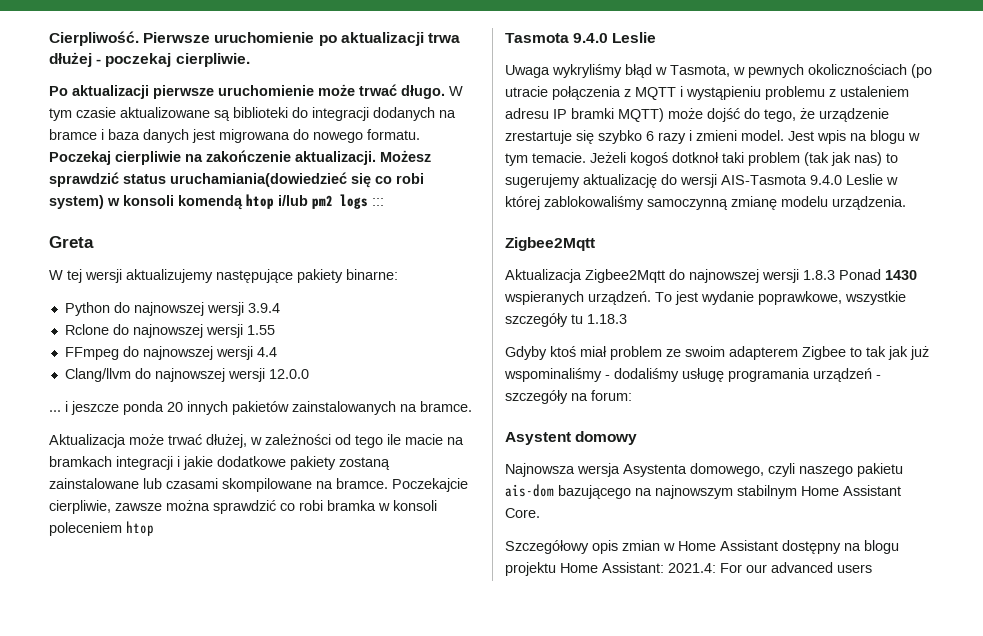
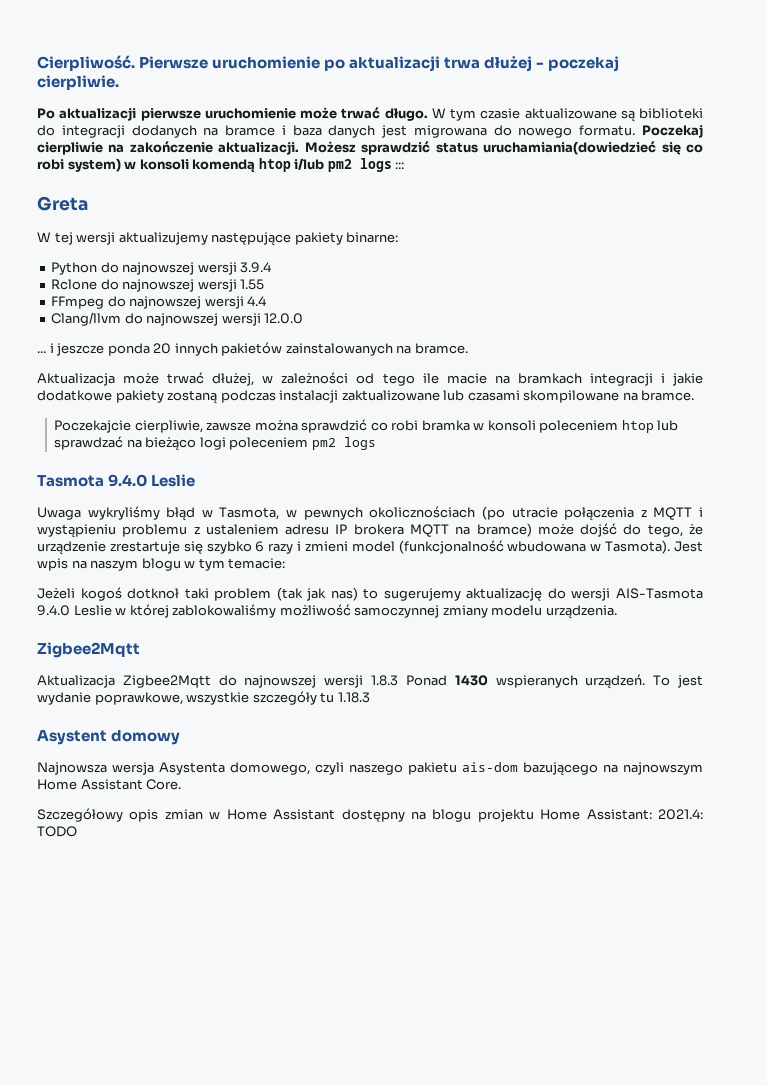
- Aktualizacja może trwać dłużej, w zależności od tego ile macie na bramkach integracji i jakie dodatkowe pakiety zostaną zainstalowane lub czasami skompilowane na bramce. Poczekajcie cierpliwie, zawsze można sprawdzić co robi bramka w konsoli poleceniem htop
+ Aktualizacja może trwać dłużej, w zależności od tego ile macie na bramkach integracji i jakie dodatkowe pakiety zostaną podczas instalacji zaktualizowane lub czasami skompilowane na bramce.
+ Poczekajcie cierpliwie, zawsze można sprawdzić co robi bramka w konsoli poleceniem htop lub sprawdzać na bieżąco logi poleceniem pm2 logs
- Uwaga wykryliśmy błąd w Tasmota, w pewnych okolicznościach (po utracie połączenia z MQTT i wystąpieniu problemu z ustaleniem adresu IP bramki MQTT) może dojść do tego, że urządzenie zrestartuje się szybko 6 razy i zmieni model.
+ Uwaga wykryliśmy błąd w Tasmota, w pewnych okolicznościach (po utracie połączenia z MQTT i wystąpieniu problemu z ustaleniem adresu IP brokera MQTT na bramce) może dojść do tego, że urządzenie zrestartuje się szybko 6 razy i zmieni model (funkcjonalność wbudowana w Tasmota).
- Jest wpis na blogu w tym temacie. Jeżeli kogoś dotknoł taki problem (tak jak nas) to sugerujemy aktualizację do wersji AIS-Tasmota 9.4.0 Leslie w której zablokowaliśmy samoczynną zmianę modelu urządzenia.
+ Jest wpis na naszym blogu w tym temacie:
+ Jeżeli kogoś dotknoł taki problem (tak jak nas) to sugerujemy aktualizację do wersji AIS-Tasmota 9.4.0 Leslie w której zablokowaliśmy możliwość samoczynnej zmiany modelu urządzenia.
- Gdyby ktoś miał problem ze swoim adapterem Zigbee to tak jak już wspominaliśmy - dodaliśmy usługę programania urządzeń - szczegóły na forum:
- Najnowsza wersja Asystenta domowego, czyli naszego pakietu ais-dom bazującego na najnowszym stabilnym Home Assistant Core.
+ Najnowsza wersja Asystenta domowego, czyli naszego pakietu ais-dom bazującego na najnowszym Home Assistant Core.
- Szczegółowy opis zmian w Home Assistant dostępny na blogu projektu Home Assistant: 2021.4: For our advanced users
+ Szczegółowy opis zmian w Home Assistant dostępny na blogu projektu Home Assistant: 2021.4: TODO

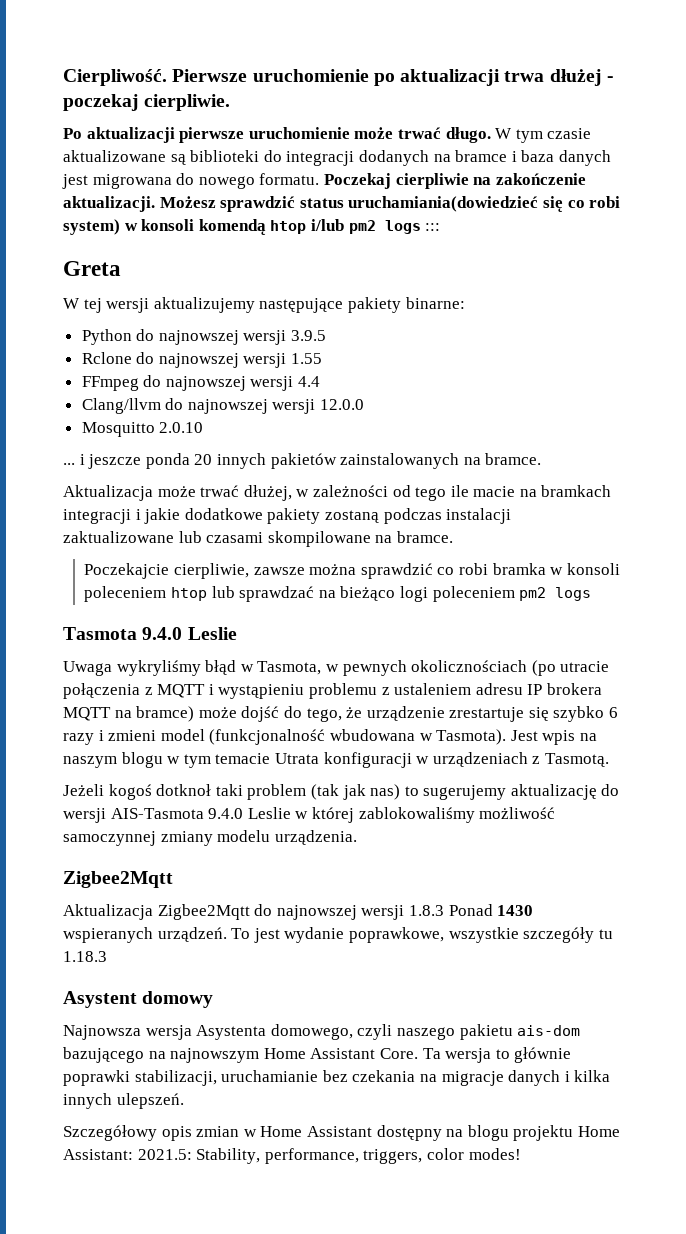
- Python do najnowszej wersji 3.9.4
+ Python do najnowszej wersji 3.9.5
+ Mosquitto 2.0.10
- Jest wpis na naszym blogu w tym temacie:
+ Jest wpis na naszym blogu w tym temacie Utrata konfiguracji w urządzeniach z Tasmotą.
+ Ta wersja to głównie poprawki stabilizacji, uruchamianie bez czekania na migracje danych i kilka innych ulepszeń.
- Szczegółowy opis zmian w Home Assistant dostępny na blogu projektu Home Assistant: 2021.4: TODO
+ Szczegółowy opis zmian w Home Assistant dostępny na blogu projektu Home Assistant: 2021.5: Stability, performance, triggers, color modes!

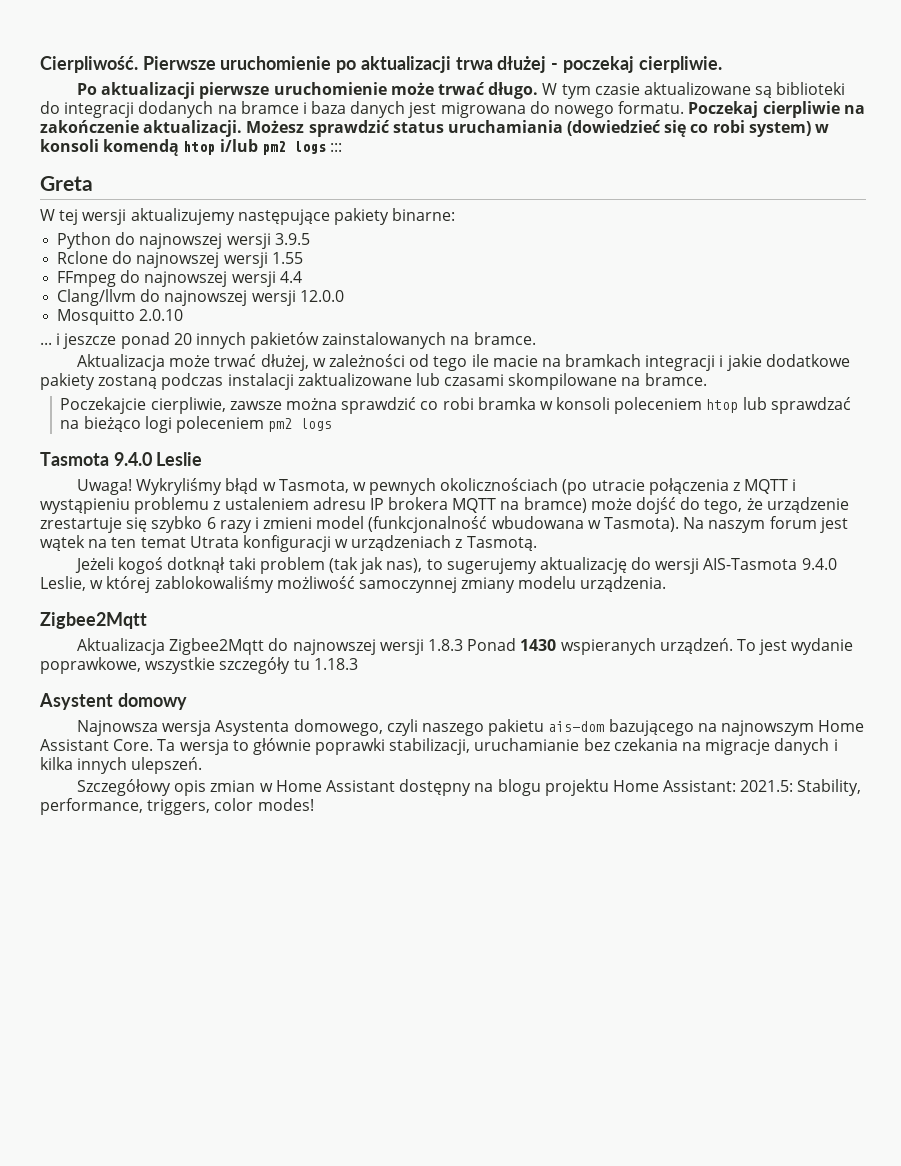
- Możesz sprawdzić status uruchamiania(dowiedzieć się co robi system) w konsoli komendą htop i/lub pm2 logs :::
+ Możesz sprawdzić status uruchamiania (dowiedzieć się co robi system) w konsoli komendą htop i/lub pm2 logs :::
- ... i jeszcze ponda 20 innych pakietów zainstalowanych na bramce.
+ ... i jeszcze ponad 20 innych pakietów zainstalowanych na bramce.
- Uwaga wykryliśmy błąd w Tasmota, w pewnych okolicznościach (po utracie połączenia z MQTT i wystąpieniu problemu z ustaleniem adresu IP brokera MQTT na bramce) może dojść do tego, że urządzenie zrestartuje się szybko 6 razy i zmieni model (funkcjonalność wbudowana w Tasmota).
+ Uwaga! Wykryliśmy błąd w Tasmota, w pewnych okolicznościach (po utracie połączenia z MQTT i wystąpieniu problemu z ustaleniem adresu IP brokera MQTT na bramce) może dojść do tego, że urządzenie zrestartuje się szybko 6 razy i zmieni model (funkcjonalność wbudowana w Tasmota).
- Jest wpis na naszym blogu w tym temacie Utrata konfiguracji w urządzeniach z Tasmotą.
+ Na naszym forum jest wątek na ten temat Utrata konfiguracji w urządzeniach z Tasmotą.
- Jeżeli kogoś dotknoł taki problem (tak jak nas) to sugerujemy aktualizację do wersji AIS-Tasmota 9.4.0 Leslie w której zablokowaliśmy możliwość samoczynnej zmiany modelu urządzenia.
+ Jeżeli kogoś dotknął taki problem (tak jak nas), to sugerujemy aktualizację do wersji AIS-Tasmota 9.4.0 Leslie, w której zablokowaliśmy możliwość samoczynnej zmiany modelu urządzenia.

